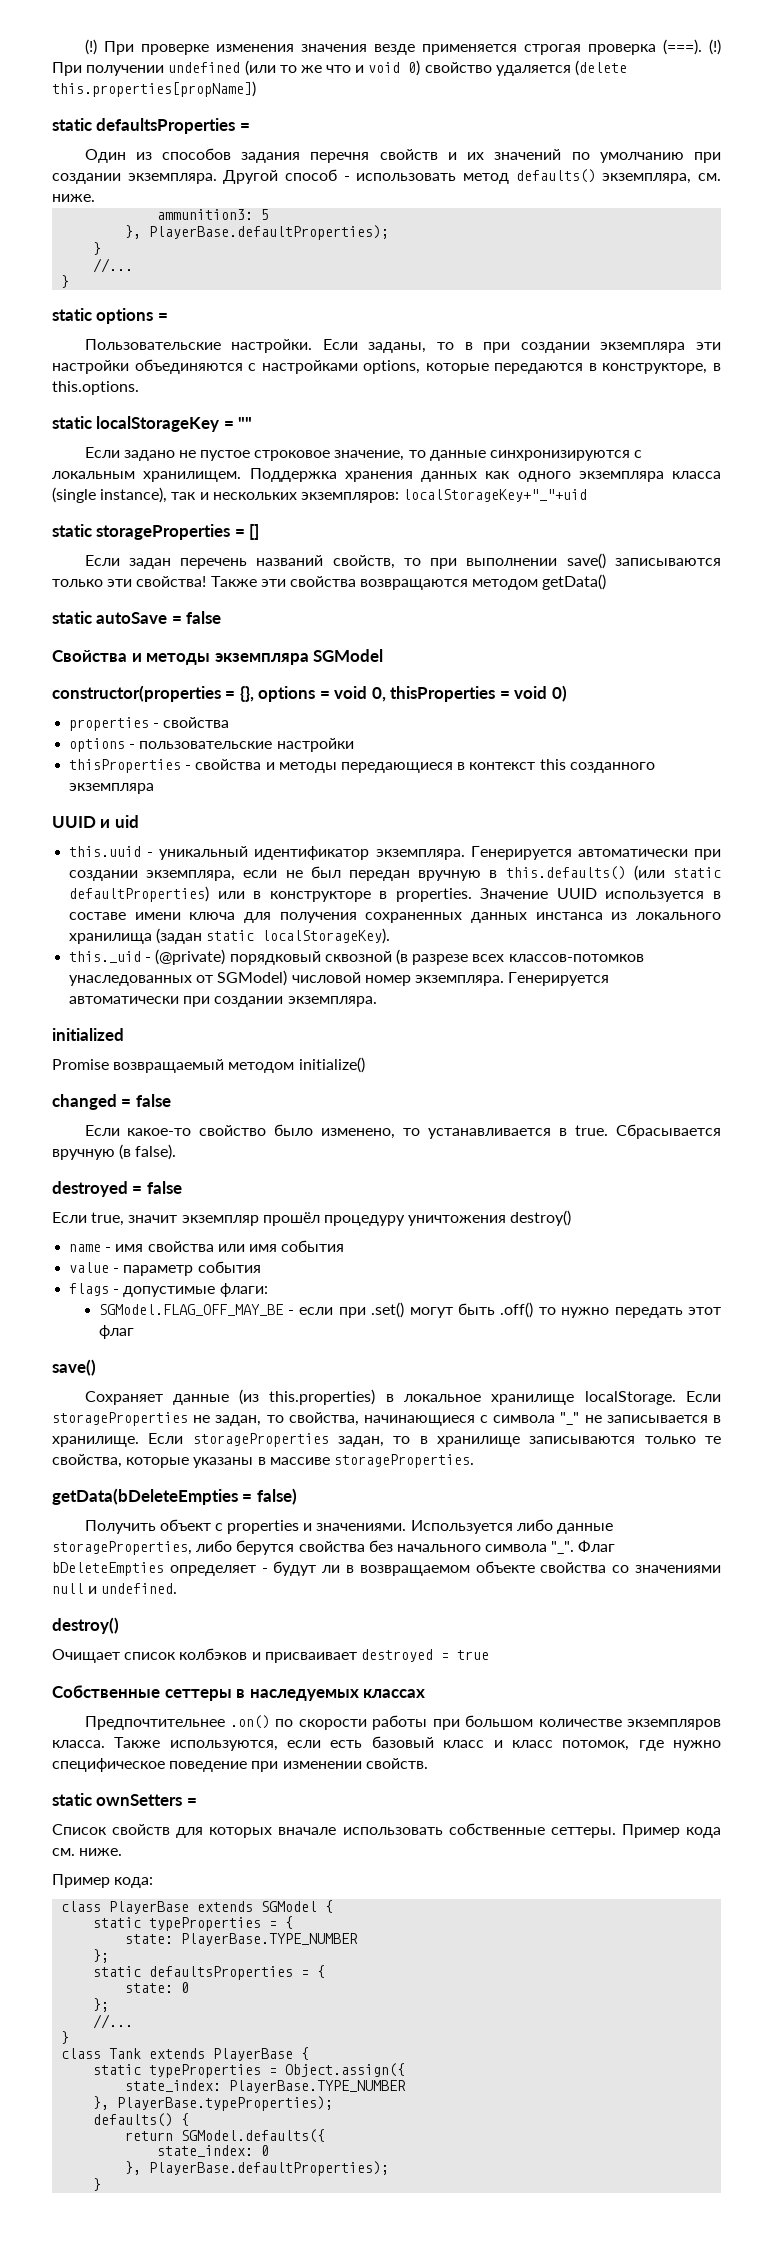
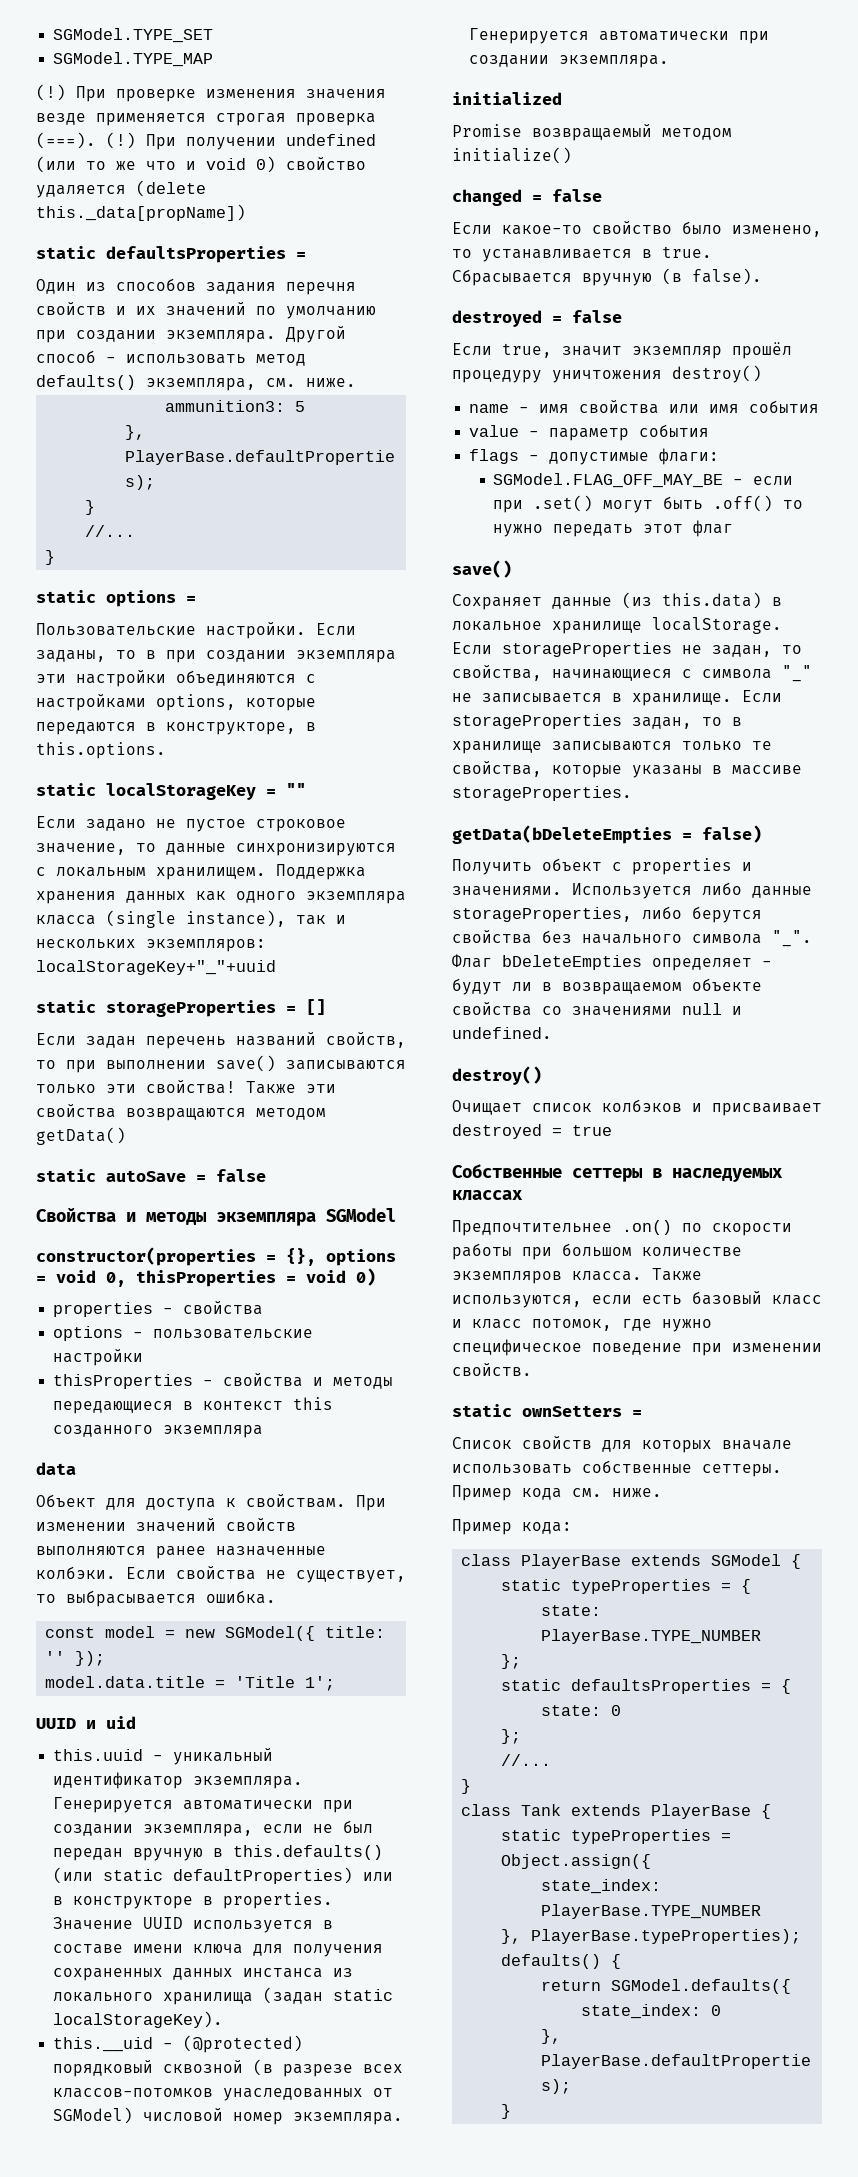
+ SGModel.TYPE_SET
+ SGModel.TYPE_MAP
- При получении undefined (или то же что и void 0) свойство удаляется (delete this.properties[propName])
+ При получении undefined (или то же что и void 0) свойство удаляется (delete this._data[propName])
- Поддержка хранения данных как одного экземпляра класса (single instance), так и нескольких экземпляров: localStorageKey+"_"+uid
+ Поддержка хранения данных как одного экземпляра класса (single instance), так и нескольких экземпляров: localStorageKey+"_"+uuid
+ data
+ Объект для доступа к свойствам. При изменении значений свойств выполняются ранее назначенные колбэки. Если свойства не существует, то выбрасывается ошибка.
+ const model = new SGModel({ title: '' });
+ model.data.title = 'Title 1';
- this._uid - (@private) порядковый сквозной (в разрезе всех классов-потомков унаследованных от SGModel) числовой номер экземпляра.
+ this.__uid - (@protected) порядковый сквозной (в разрезе всех классов-потомков унаследованных от SGModel) числовой номер экземпляра.
- Сохраняет данные (из this.properties) в локальное хранилище localStorage.
+ Сохраняет данные (из this.data) в локальное хранилище localStorage.

